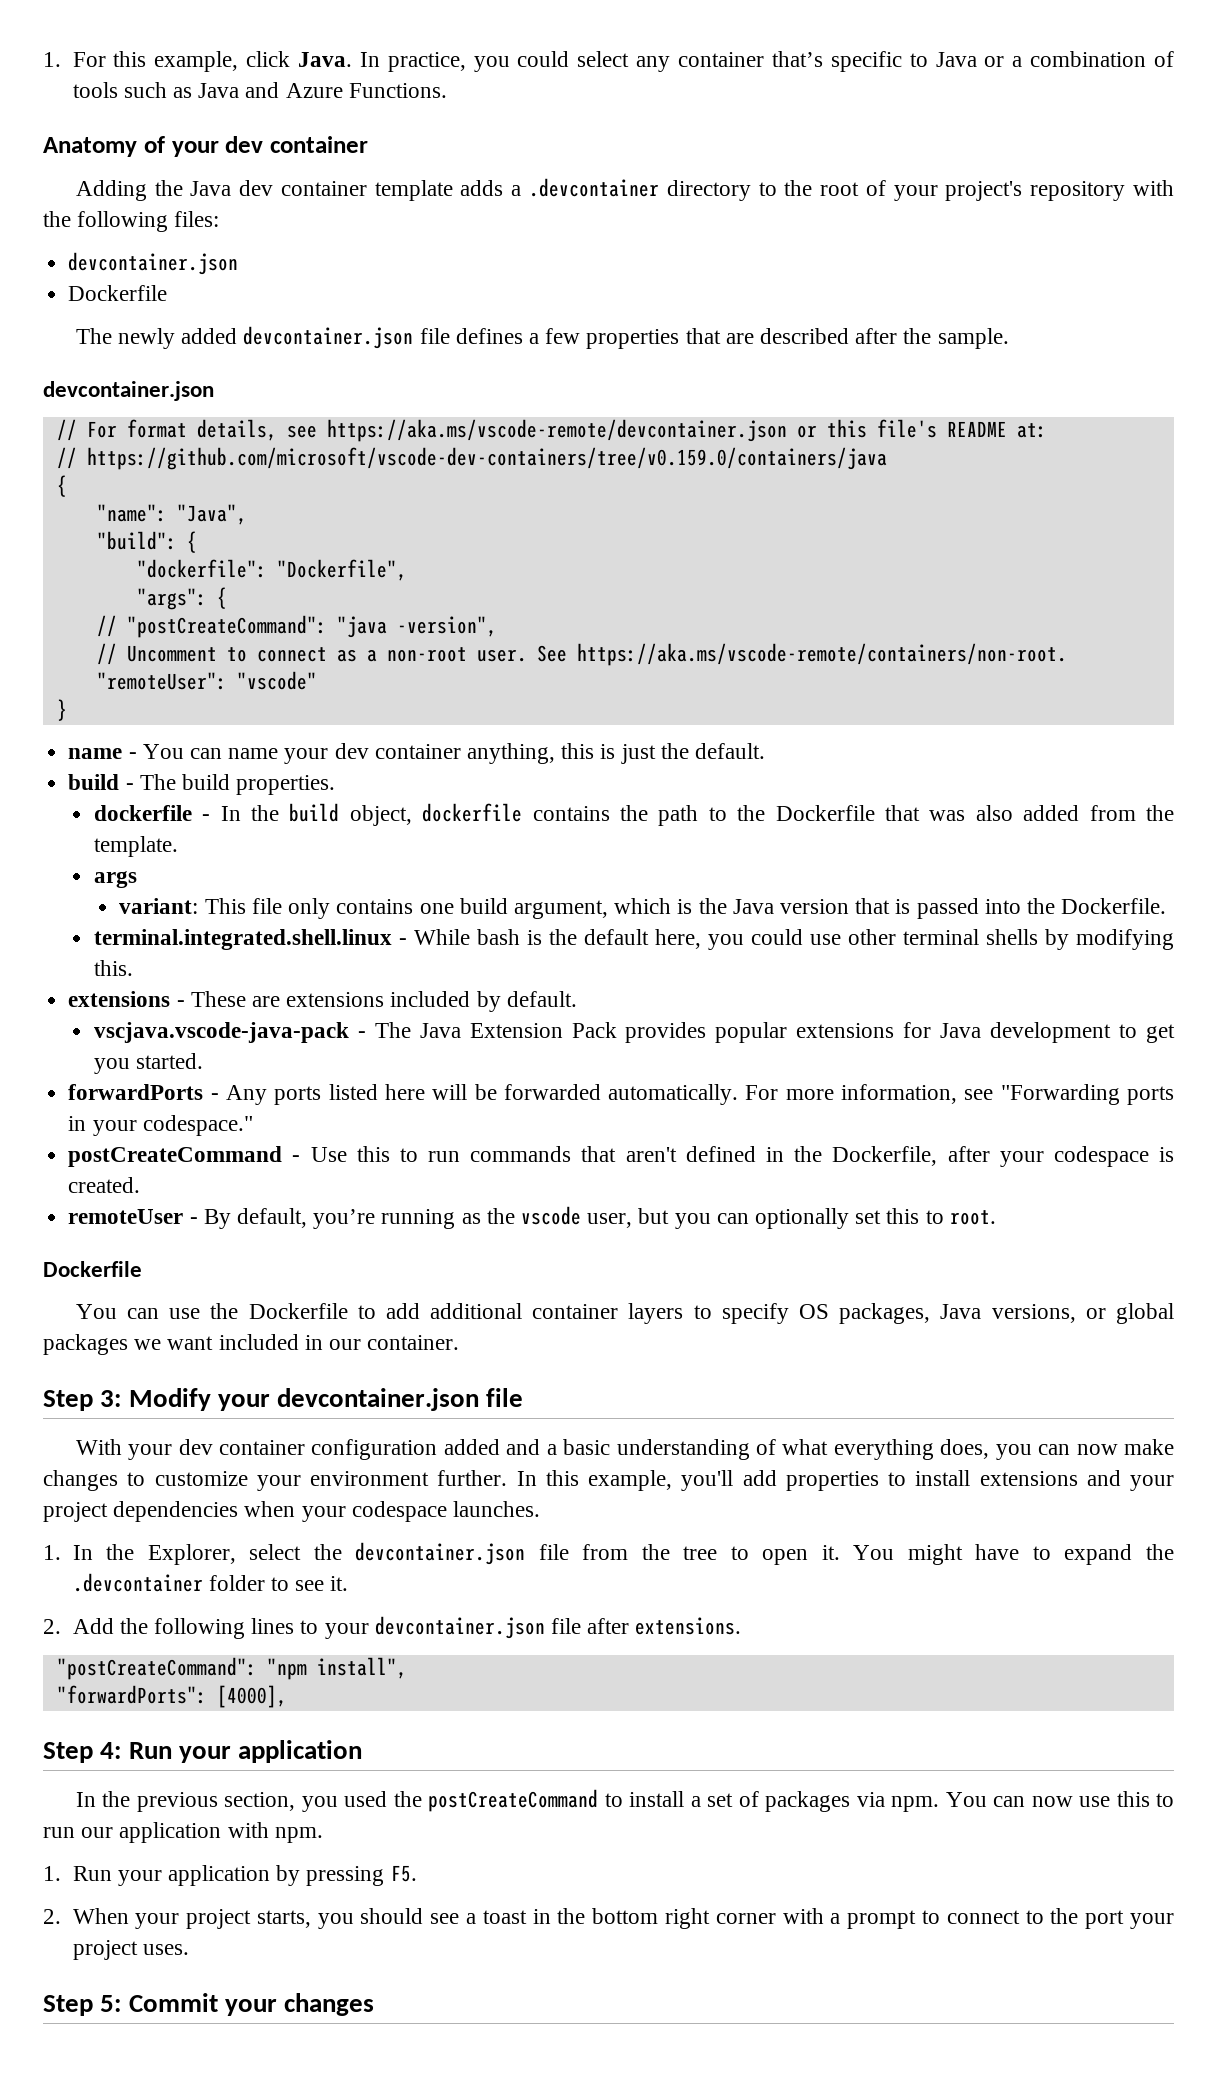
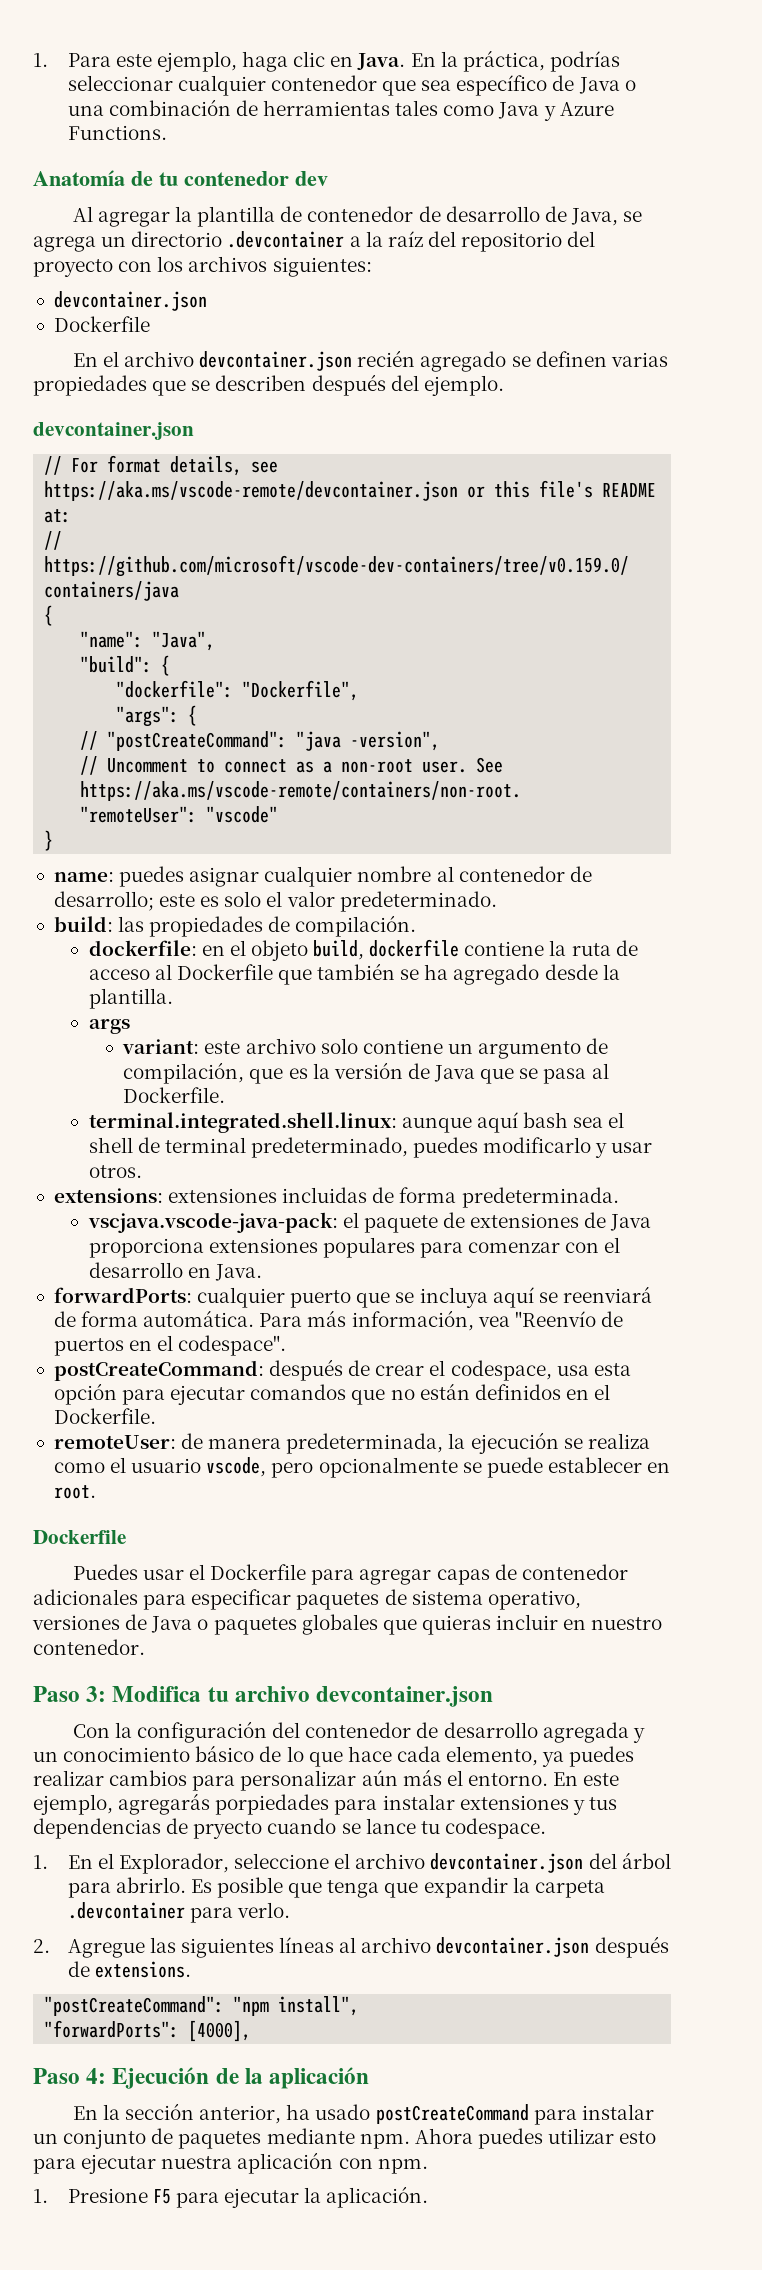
- 1. For this example, click Java. In practice, you could select any container that’s specific to Java or a combination of tools such as Java and Azure Functions.
- Anatomy of your dev container
- Adding the Java dev container template adds a .devcontainer directory to the root of your project's repository with the following files:
+ 1. Para este ejemplo, haga clic en Java. En la práctica, podrías seleccionar cualquier contenedor que sea específico de Java o una combinación de herramientas tales como Java y Azure Functions.
+ Anatomía de tu contenedor dev
+ Al agregar la plantilla de contenedor de desarrollo de Java, se agrega un directorio .devcontainer a la raíz del repositorio del proyecto con los archivos siguientes:
  devcontainer.json
  Dockerfile
- The newly added devcontainer.json file defines a few properties that are described after the sample.
+ En el archivo devcontainer.json recién agregado se definen varias propiedades que se describen después del ejemplo.
- name - You can name your dev container anything, this is just the default.
- build - The build properties.
- dockerfile - In the build object, dockerfile contains the path to the Dockerfile that was also added from the template.
+ name: puedes asignar cualquier nombre al contenedor de desarrollo; este es solo el valor predeterminado.
+ build: las propiedades de compilación.
+ dockerfile: en el objeto build, dockerfile contiene la ruta de acceso al Dockerfile que también se ha agregado desde la plantilla.
  args
- variant: This file only contains one build argument, which is the Java version that is passed into the Dockerfile.
- terminal.integrated.shell.linux - While bash is the default here, you could use other terminal shells by modifying this.
- extensions - These are extensions included by default.
- vscjava.vscode-java-pack - The Java Extension Pack provides popular extensions for Java development to get you started.
- forwardPorts - Any ports listed here will be forwarded automatically. For more information, see "Forwarding ports in your codespace."
- postCreateCommand - Use this to run commands that aren't defined in the Dockerfile, after your codespace is created.
- remoteUser - By default, you’re running as the vscode user, but you can optionally set this to root.
+ variant: este archivo solo contiene un argumento de compilación, que es la versión de Java que se pasa al Dockerfile.
+ terminal.integrated.shell.linux: aunque aquí bash sea el shell de terminal predeterminado, puedes modificarlo y usar otros.
+ extensions: extensiones incluidas de forma predeterminada.
+ vscjava.vscode-java-pack: el paquete de extensiones de Java proporciona extensiones populares para comenzar con el desarrollo en Java.
+ forwardPorts: cualquier puerto que se incluya aquí se reenviará de forma automática. Para más información, vea "Reenvío de puertos en el codespace".
+ postCreateCommand: después de crear el codespace, usa esta opción para ejecutar comandos que no están definidos en el Dockerfile.
+ remoteUser: de manera predeterminada, la ejecución se realiza como el usuario vscode, pero opcionalmente se puede establecer en root.
  Dockerfile
- You can use the Dockerfile to add additional container layers to specify OS packages, Java versions, or global packages we want included in our container.
- Step 3: Modify your devcontainer.json file
- With your dev container configuration added and a basic understanding of what everything does, you can now make changes to customize your environment further. In this example, you'll add properties to install extensions and your project dependencies when your codespace launches.
- 1. In the Explorer, select the devcontainer.json file from the tree to open it. You might have to expand the .devcontainer folder to see it.
- 2. Add the following lines to your devcontainer.json file after extensions.
+ Puedes usar el Dockerfile para agregar capas de contenedor adicionales para especificar paquetes de sistema operativo, versiones de Java o paquetes globales que quieras incluir en nuestro contenedor.
+ Paso 3: Modifica tu archivo devcontainer.json
+ Con la configuración del contenedor de desarrollo agregada y un conocimiento básico de lo que hace cada elemento, ya puedes realizar cambios para personalizar aún más el entorno. En este ejemplo, agregarás porpiedades para instalar extensiones y tus dependencias de pryecto cuando se lance tu codespace.
+ 1. En el Explorador, seleccione el archivo devcontainer.json del árbol para abrirlo. Es posible que tenga que expandir la carpeta .devcontainer para verlo.
+ 2. Agregue las siguientes líneas al archivo devcontainer.json después de extensions.
- Step 4: Run your application
- In the previous section, you used the postCreateCommand to install a set of packages via npm. You can now use this to run our application with npm.
- 1. Run your application by pressing F5.
- 2. When your project starts, you should see a toast in the bottom right corner with a prompt to connect to the port your project uses.
- Step 5: Commit your changes
+ Paso 4: Ejecución de la aplicación
+ En la sección anterior, ha usado postCreateCommand para instalar un conjunto de paquetes mediante npm. Ahora puedes utilizar esto para ejecutar nuestra aplicación con npm.
+ 1. Presione F5 para ejecutar la aplicación.

